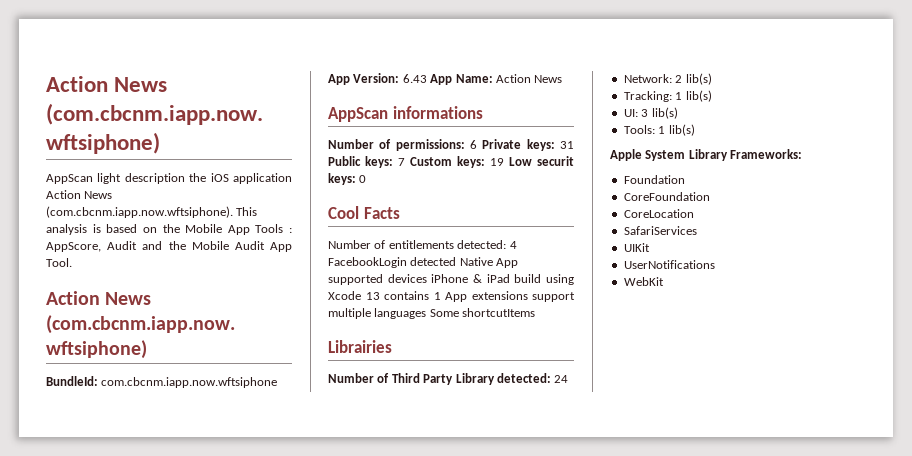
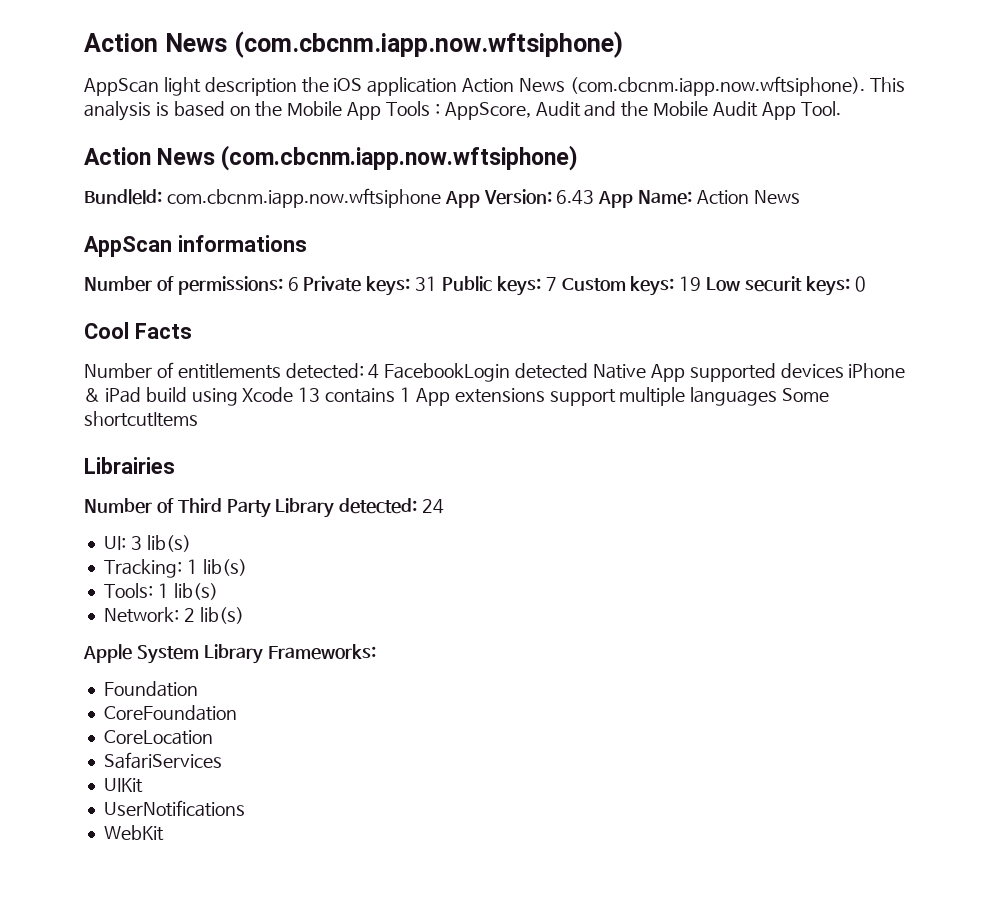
- Network: 2 lib(s)
+ UI: 3 lib(s)
- UI: 3 lib(s)
  Tools: 1 lib(s)
+ Network: 2 lib(s)

